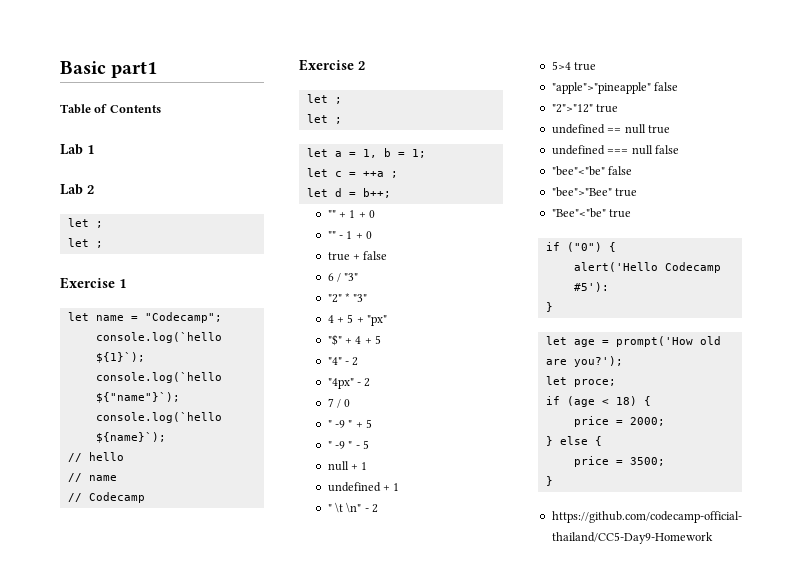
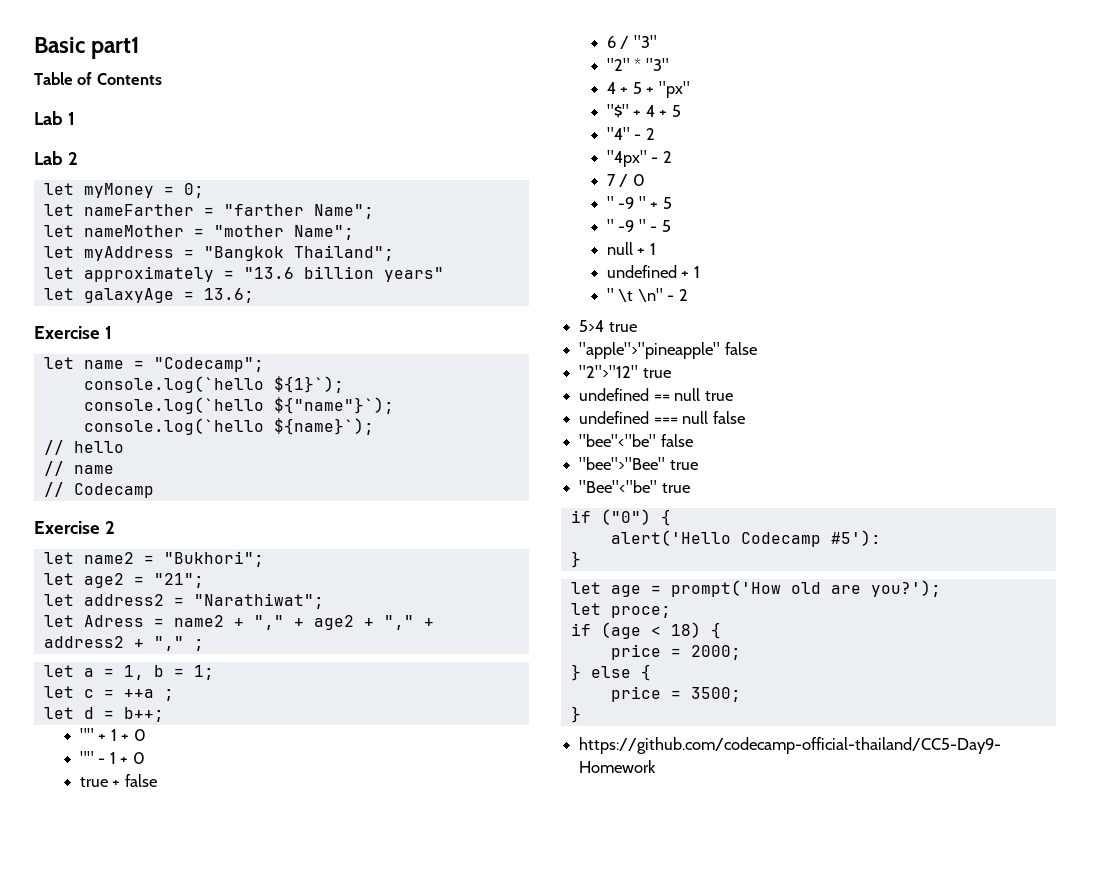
  Lab 2
- let ;
- let ;
+ let myMoney = 0;
+ let nameFarther = "farther Name";
+ let nameMother = "mother Name";
+ let myAddress = "Bangkok Thailand";
+ let approximately = "13.6 billion years"
+ let galaxyAge = 13.6;
  Exercise 2
- let ;
- let ;
+ let name2 = "Bukhori";
+ let age2 = "21";
+ let address2 = "Narathiwat";
+ let Adress = name2 + "," + age2 + "," + address2 + "," ;

